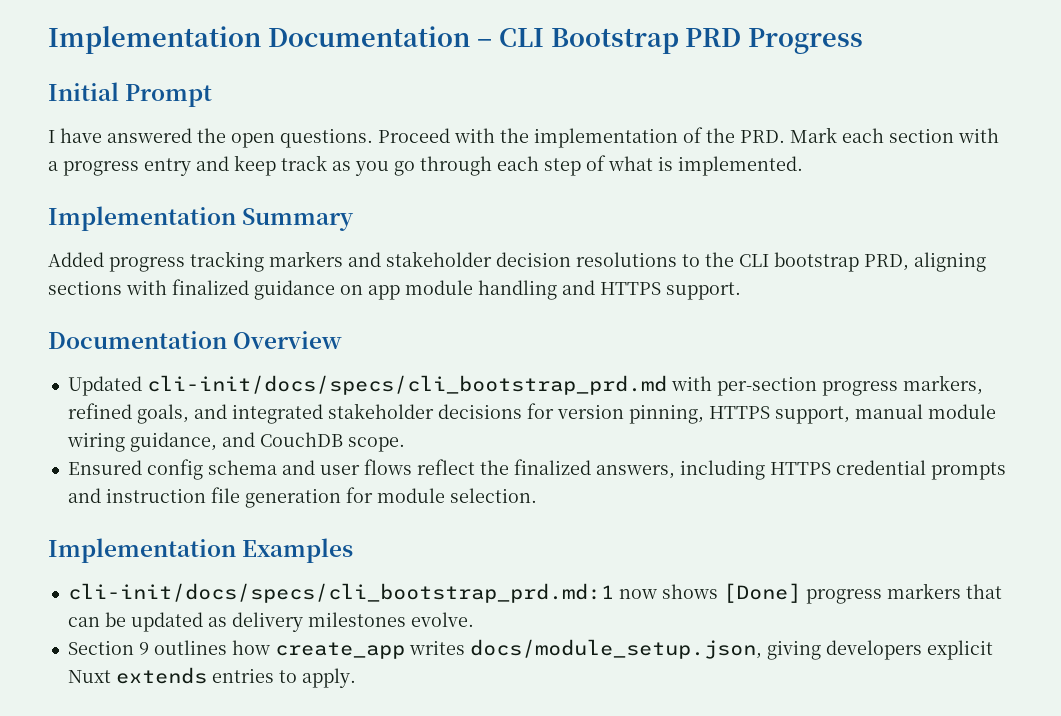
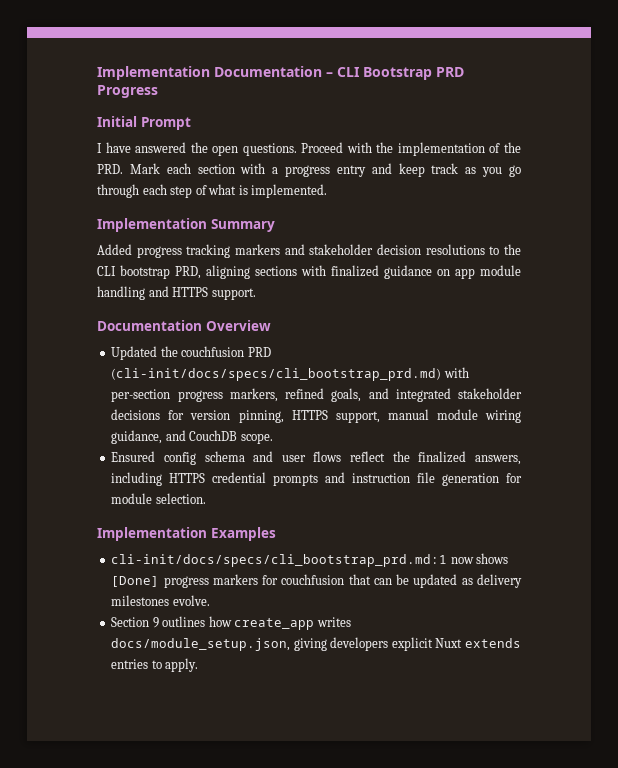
- Updated cli-init/docs/specs/cli_bootstrap_prd.md with per-section progress markers, refined goals, and integrated stakeholder decisions for version pinning, HTTPS support, manual module wiring guidance, and CouchDB scope.
+ Updated the couchfusion PRD (cli-init/docs/specs/cli_bootstrap_prd.md) with per-section progress markers, refined goals, and integrated stakeholder decisions for version pinning, HTTPS support, manual module wiring guidance, and CouchDB scope.
- cli-init/docs/specs/cli_bootstrap_prd.md:1 now shows [Done] progress markers that can be updated as delivery milestones evolve.
+ cli-init/docs/specs/cli_bootstrap_prd.md:1 now shows [Done] progress markers for couchfusion that can be updated as delivery milestones evolve.

